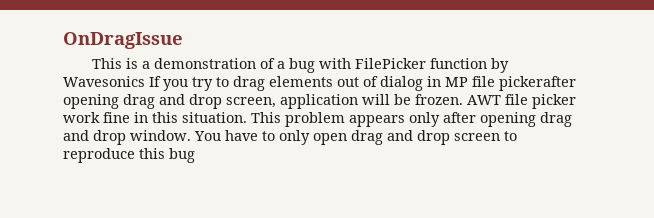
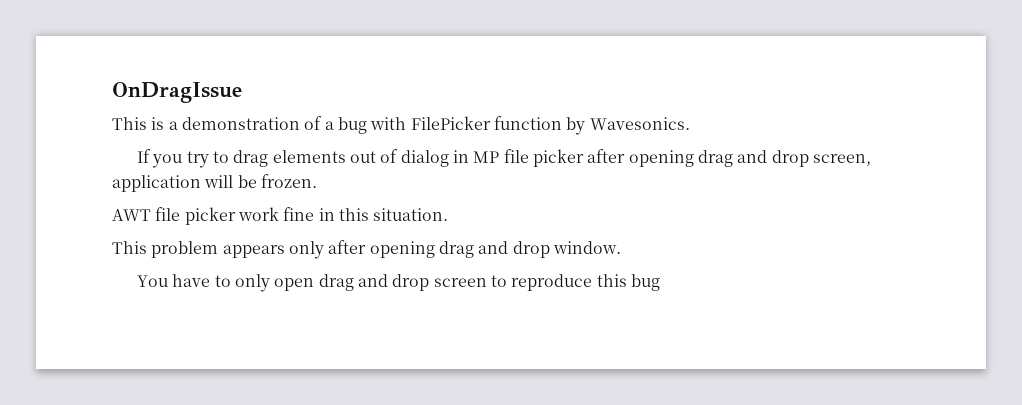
- This is a demonstration of a bug with FilePicker function by Wavesonics If you try to drag elements out of dialog in MP file pickerafter opening drag and drop screen, application will be frozen. AWT file picker work fine in this situation. This problem appears only after opening drag and drop window. You have to only open drag and drop screen to reproduce this bug
+ This is a demonstration of a bug with FilePicker function by Wavesonics.
+ If you try to drag elements out of dialog in MP file picker after opening drag and drop screen, application will be frozen.
+ AWT file picker work fine in this situation.
+ This problem appears only after opening drag and drop window.
+ You have to only open drag and drop screen to reproduce this bug

